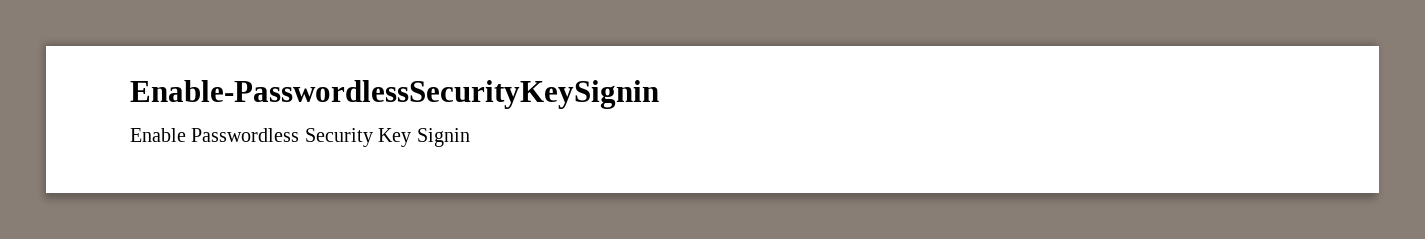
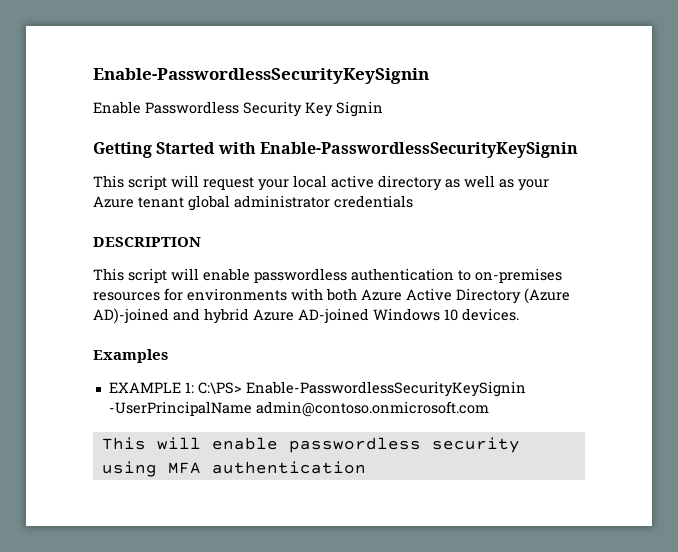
+ Getting Started with Enable-PasswordlessSecurityKeySignin
+ This script will request your local active directory as well as your Azure tenant global administrator credentials
+ DESCRIPTION
+ This script will enable passwordless authentication to on-premises resources for environments with both Azure Active Directory (Azure AD)-joined and hybrid Azure AD-joined Windows 10 devices.
+ Examples
+ EXAMPLE 1: C:\PS> Enable-PasswordlessSecurityKeySignin -UserPrincipalName admin@contoso.onmicrosoft.com
+ This will enable passwordless security using MFA authentication

